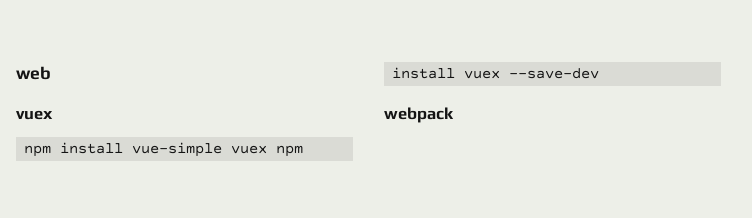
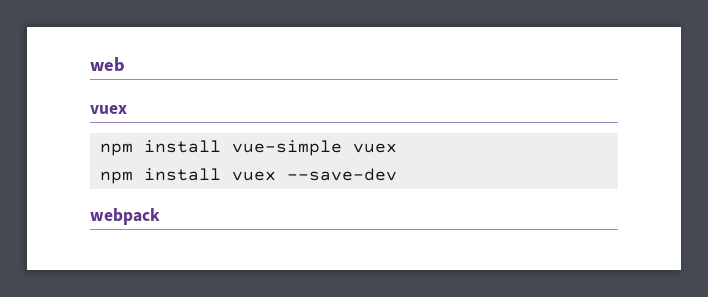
- npm install vue-simple vuex npm install vuex --save-dev
+ npm install vue-simple vuex
+ npm install vuex --save-dev

